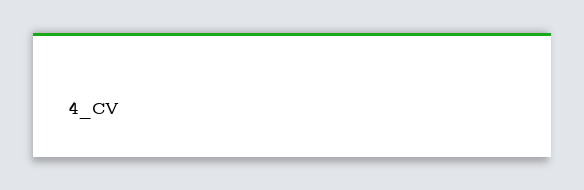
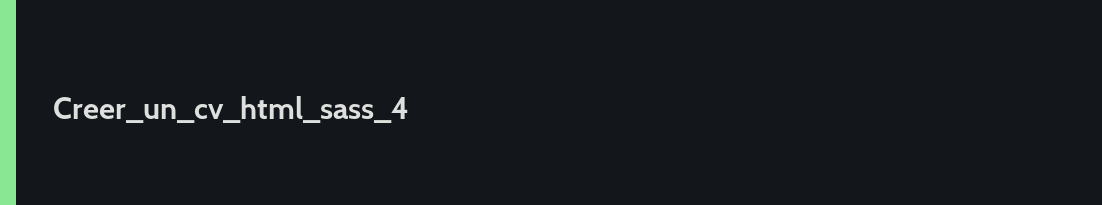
- 4_CV
+ Creer_un_cv_html_sass_4

